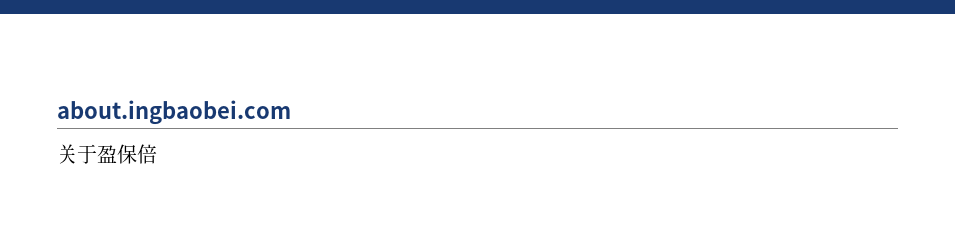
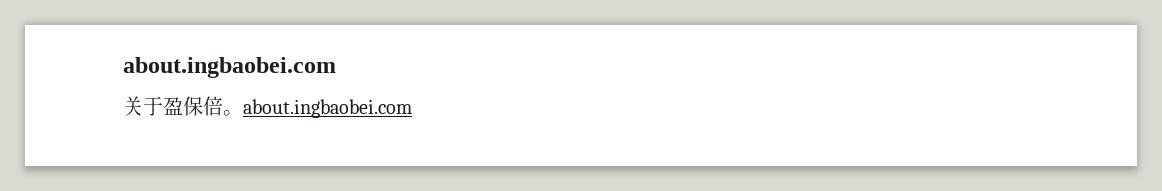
- 关于盈保倍
+ 关于盈保倍。about.ingbaobei.com

